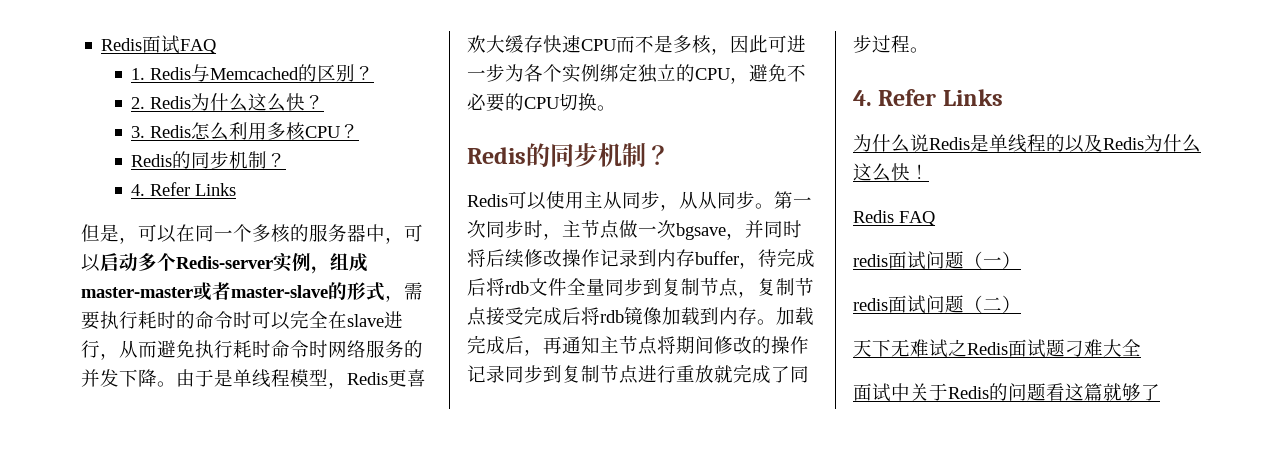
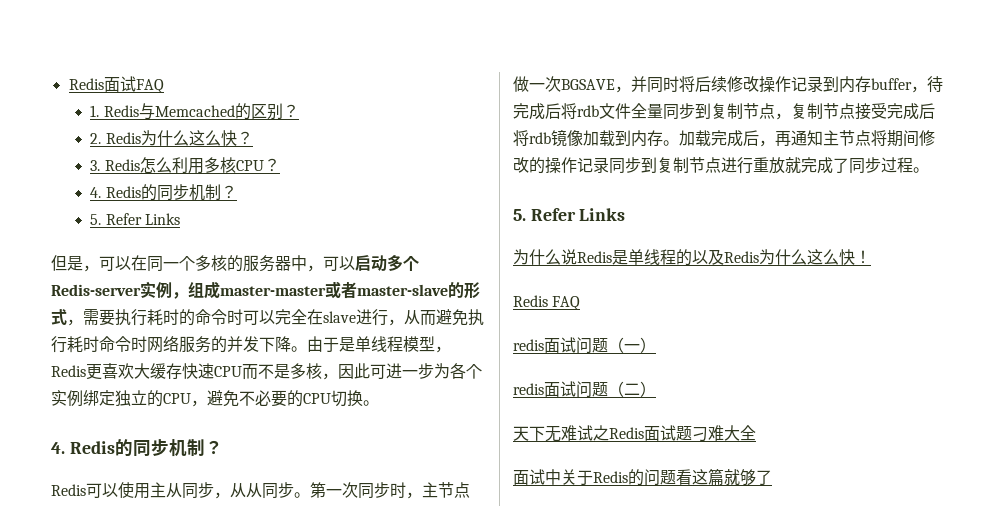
  3. Redis怎么利用多核CPU？
- Redis的同步机制？
- 4. Refer Links
+ 4. Redis的同步机制？
+ 5. Refer Links
  由于是单线程模型，Redis更喜欢大缓存快速CPU而不是多核，因此可进一步为各个实例绑定独立的CPU，避免不必要的CPU切换。
- Redis的同步机制？
+ 4. Redis的同步机制？
- 第一次同步时，主节点做一次bgsave，并同时将后续修改操作记录到内存buffer，待完成后将rdb文件全量同步到复制节点，复制节点接受完成后将rdb镜像加载到内存。
+ 第一次同步时，主节点做一次BGSAVE，并同时将后续修改操作记录到内存buffer，待完成后将rdb文件全量同步到复制节点，复制节点接受完成后将rdb镜像加载到内存。
  加载完成后，再通知主节点将期间修改的操作记录同步到复制节点进行重放就完成了同步过程。
- 4. Refer Links
+ 5. Refer Links

